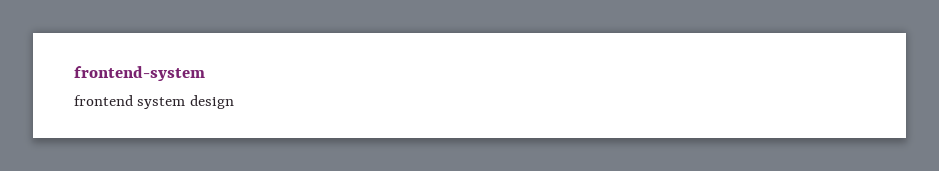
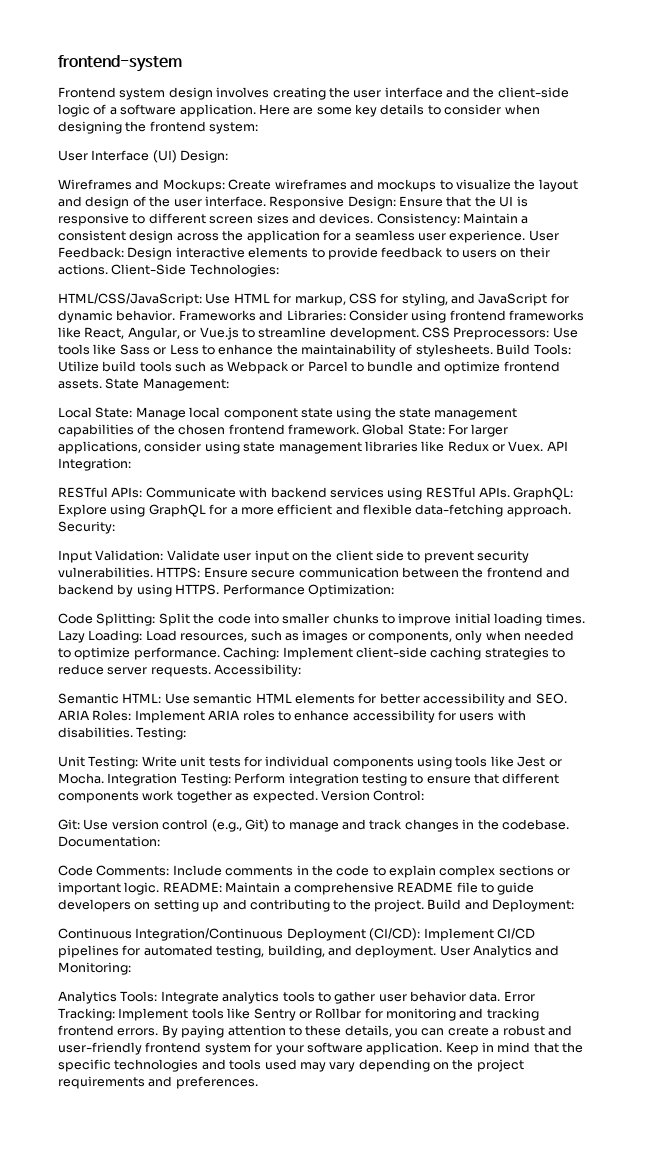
- frontend system design
+ Frontend system design involves creating the user interface and the client-side logic of a software application. Here are some key details to consider when designing the frontend system:
+ User Interface (UI) Design:
+ Wireframes and Mockups: Create wireframes and mockups to visualize the layout and design of the user interface. Responsive Design: Ensure that the UI is responsive to different screen sizes and devices. Consistency: Maintain a consistent design across the application for a seamless user experience. User Feedback: Design interactive elements to provide feedback to users on their actions. Client-Side Technologies:
+ HTML/CSS/JavaScript: Use HTML for markup, CSS for styling, and JavaScript for dynamic behavior. Frameworks and Libraries: Consider using frontend frameworks like React, Angular, or Vue.js to streamline development. CSS Preprocessors: Use tools like Sass or Less to enhance the maintainability of stylesheets. Build Tools: Utilize build tools such as Webpack or Parcel to bundle and optimize frontend assets. State Management:
+ Local State: Manage local component state using the state management capabilities of the chosen frontend framework. Global State: For larger applications, consider using state management libraries like Redux or Vuex. API Integration:
+ RESTful APIs: Communicate with backend services using RESTful APIs. GraphQL: Explore using GraphQL for a more efficient and flexible data-fetching approach. Security:
+ Input Validation: Validate user input on the client side to prevent security vulnerabilities. HTTPS: Ensure secure communication between the frontend and backend by using HTTPS. Performance Optimization:
+ Code Splitting: Split the code into smaller chunks to improve initial loading times. Lazy Loading: Load resources, such as images or components, only when needed to optimize performance. Caching: Implement client-side caching strategies to reduce server requests. Accessibility:
+ Semantic HTML: Use semantic HTML elements for better accessibility and SEO. ARIA Roles: Implement ARIA roles to enhance accessibility for users with disabilities. Testing:
+ Unit Testing: Write unit tests for individual components using tools like Jest or Mocha. Integration Testing: Perform integration testing to ensure that different components work together as expected. Version Control:
+ Git: Use version control (e.g., Git) to manage and track changes in the codebase. Documentation:
+ Code Comments: Include comments in the code to explain complex sections or important logic. README: Maintain a comprehensive README file to guide developers on setting up and contributing to the project. Build and Deployment:
+ Continuous Integration/Continuous Deployment (CI/CD): Implement CI/CD pipelines for automated testing, building, and deployment. User Analytics and Monitoring:
+ Analytics Tools: Integrate analytics tools to gather user behavior data. Error Tracking: Implement tools like Sentry or Rollbar for monitoring and tracking frontend errors. By paying attention to these details, you can create a robust and user-friendly frontend system for your software application. Keep in mind that the specific technologies and tools used may vary depending on the project requirements and preferences.

